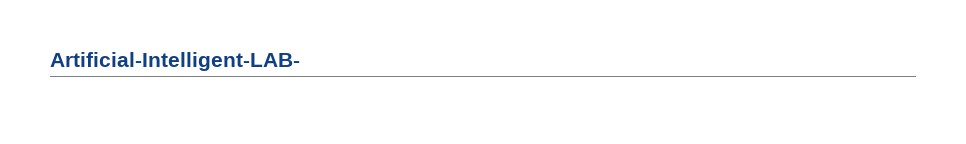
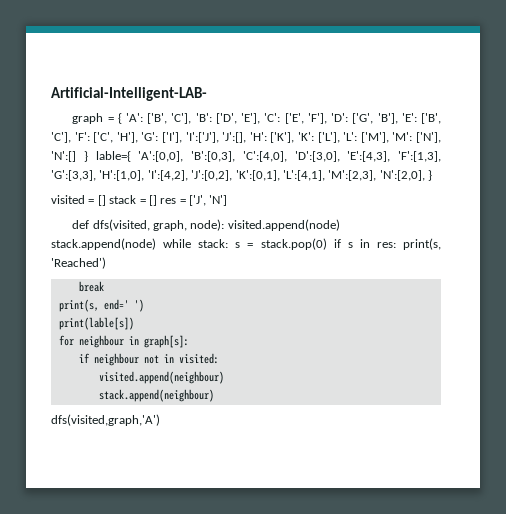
+ graph = { 'A': ['B', 'C'], 'B': ['D', 'E'], 'C': ['E', 'F'], 'D': ['G', 'B'], 'E': ['B', 'C'], 'F': ['C', 'H'], 'G': ['I'], 'I':['J'], 'J':[], 'H': ['K'], 'K': ['L'], 'L': ['M'], 'M': ['N'], 'N':[] } lable={ 'A':[0,0], 'B':[0,3], 'C':[4,0], 'D':[3,0], 'E':[4,3], 'F':[1,3], 'G':[3,3], 'H':[1,0], 'I':[4,2], 'J':[0,2], 'K':[0,1], 'L':[4,1], 'M':[2,3], 'N':[2,0], }
+ visited = [] stack = [] res = ['J', 'N']
+ def dfs(visited, graph, node): visited.append(node) stack.append(node) while stack: s = stack.pop(0) if s in res: print(s, 'Reached')
+ break
+ print(s, end=' ')
+ print(lable[s])
+ for neighbour in graph[s]:
+ if neighbour not in visited:
+ visited.append(neighbour)
+ stack.append(neighbour)
+ dfs(visited,graph,'A')

